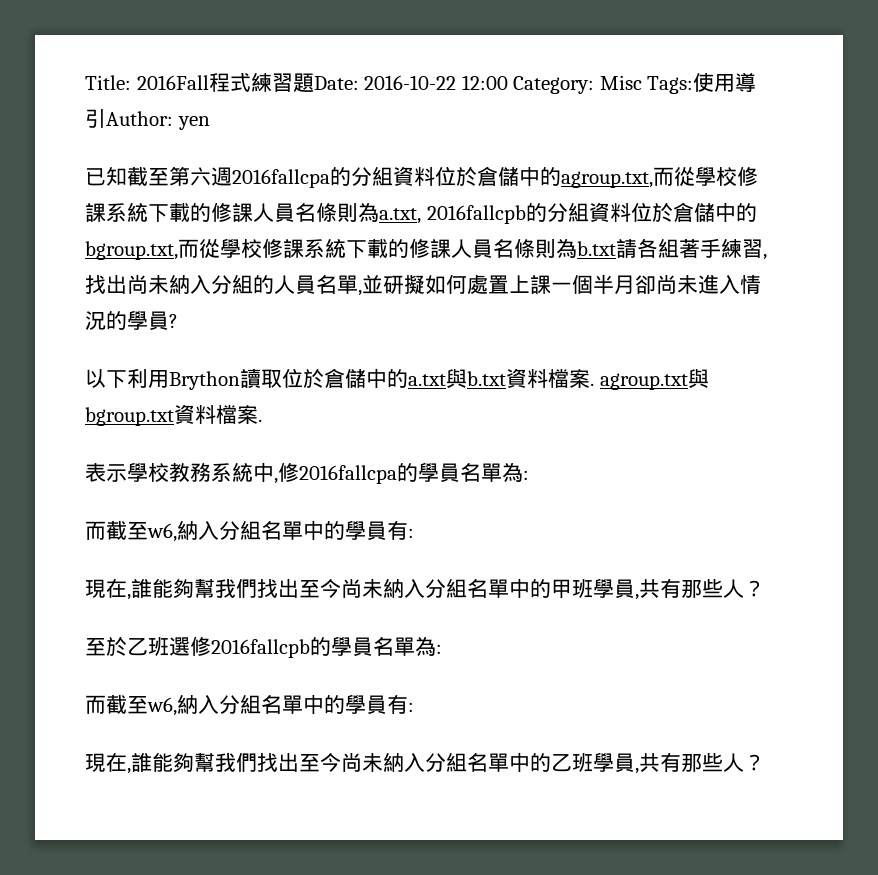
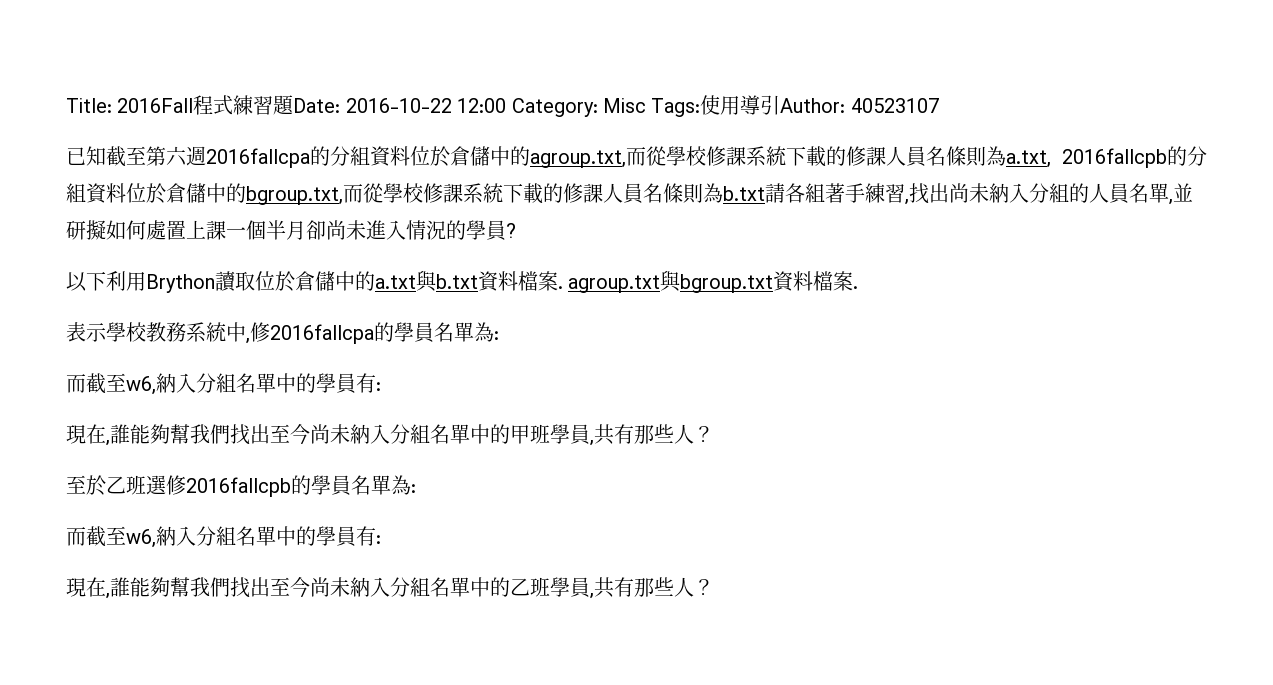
- Title: 2016Fall程式練習題Date: 2016-10-22 12:00 Category: Misc Tags:使用導引Author: yen
+ Title: 2016Fall程式練習題Date: 2016-10-22 12:00 Category: Misc Tags:使用導引Author: 40523107

